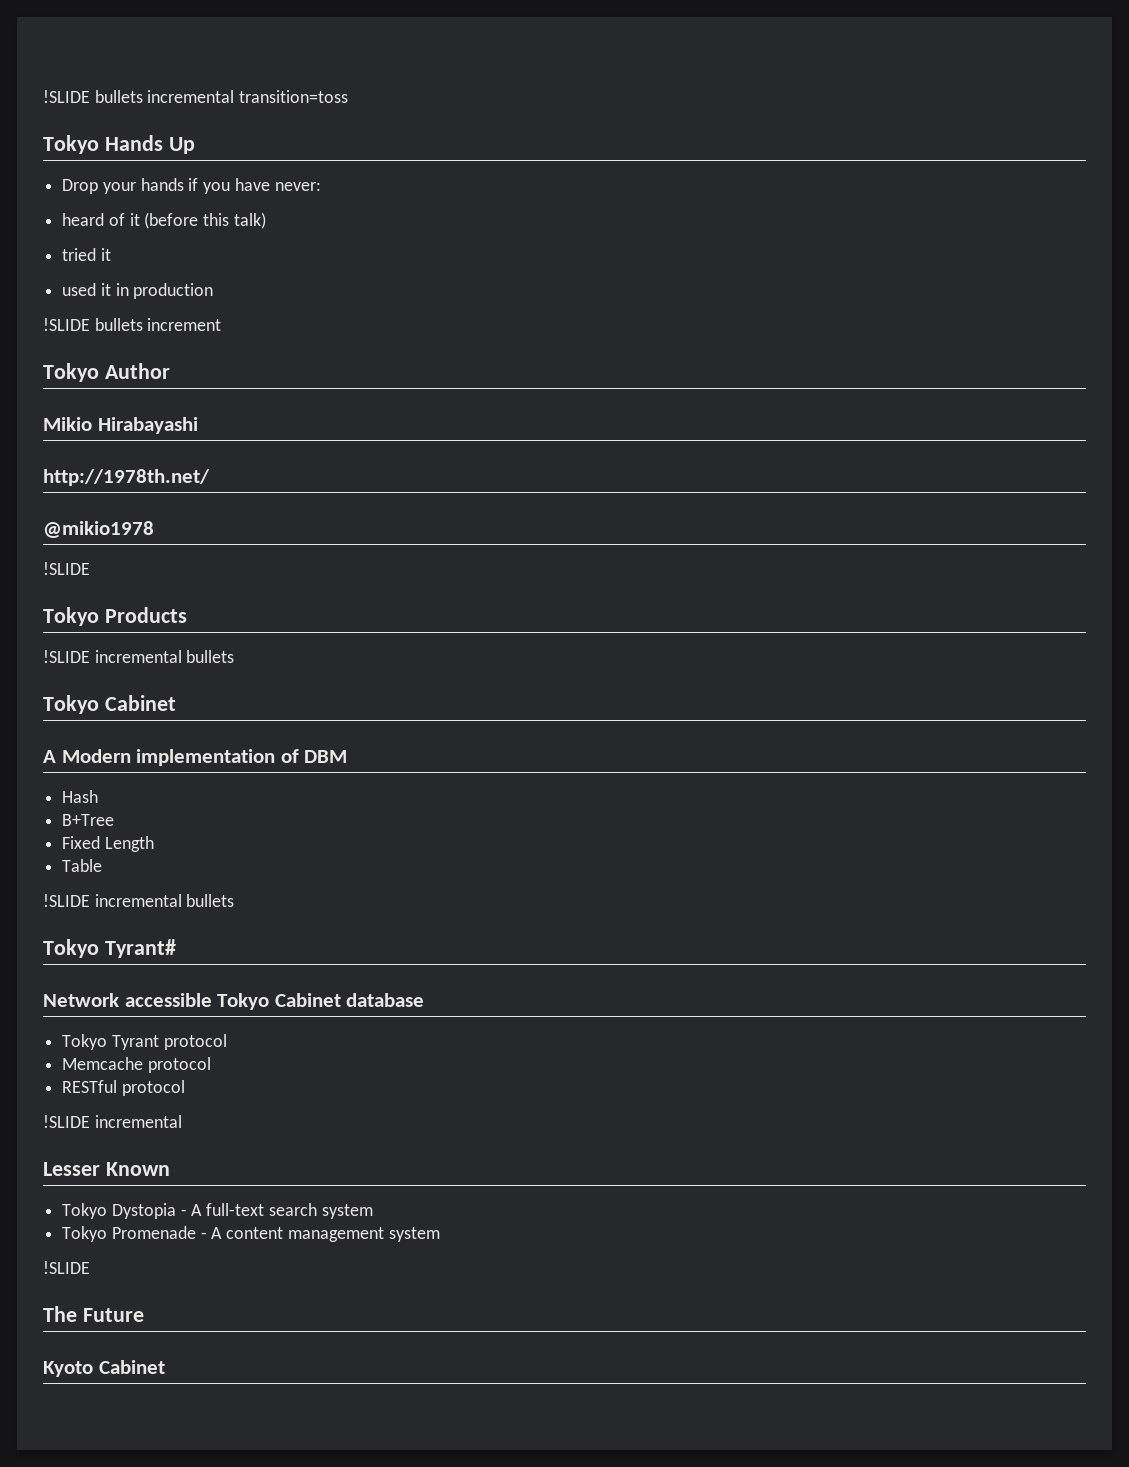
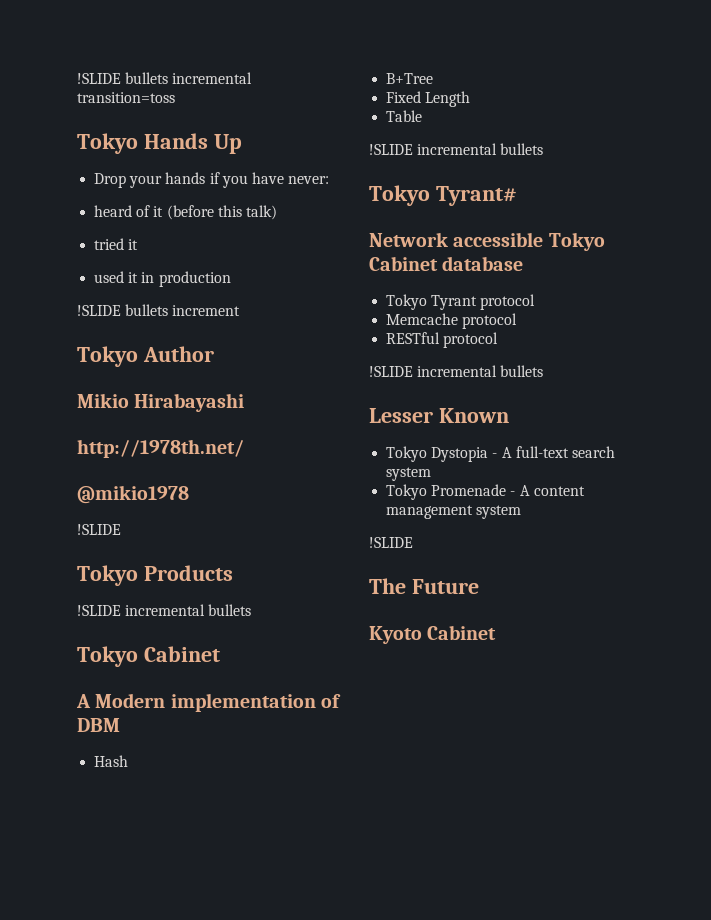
  RESTful protocol
- !SLIDE incremental
+ !SLIDE incremental bullets

